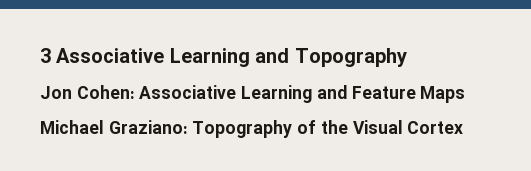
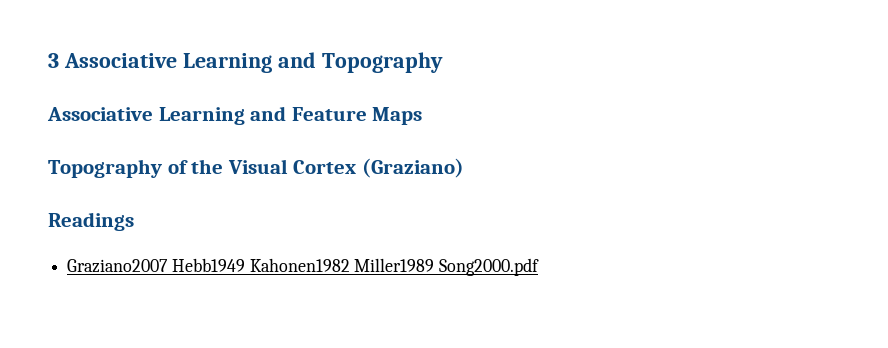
- Jon Cohen: Associative Learning and Feature Maps
+ Associative Learning and Feature Maps
- Michael Graziano: Topography of the Visual Cortex
+ Topography of the Visual Cortex (Graziano)
+ Readings
+ Graziano2007 Hebb1949 Kahonen1982 Miller1989 Song2000.pdf

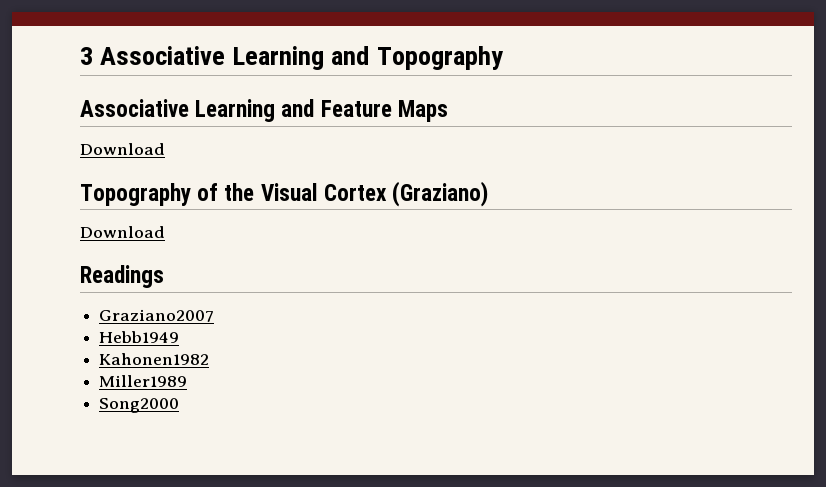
  Associative Learning and Feature Maps
+ Download
  Topography of the Visual Cortex (Graziano)
+ Download
- Graziano2007 Hebb1949 Kahonen1982 Miller1989 Song2000.pdf
+ Graziano2007
+ Hebb1949
+ Kahonen1982
+ Miller1989
+ Song2000

